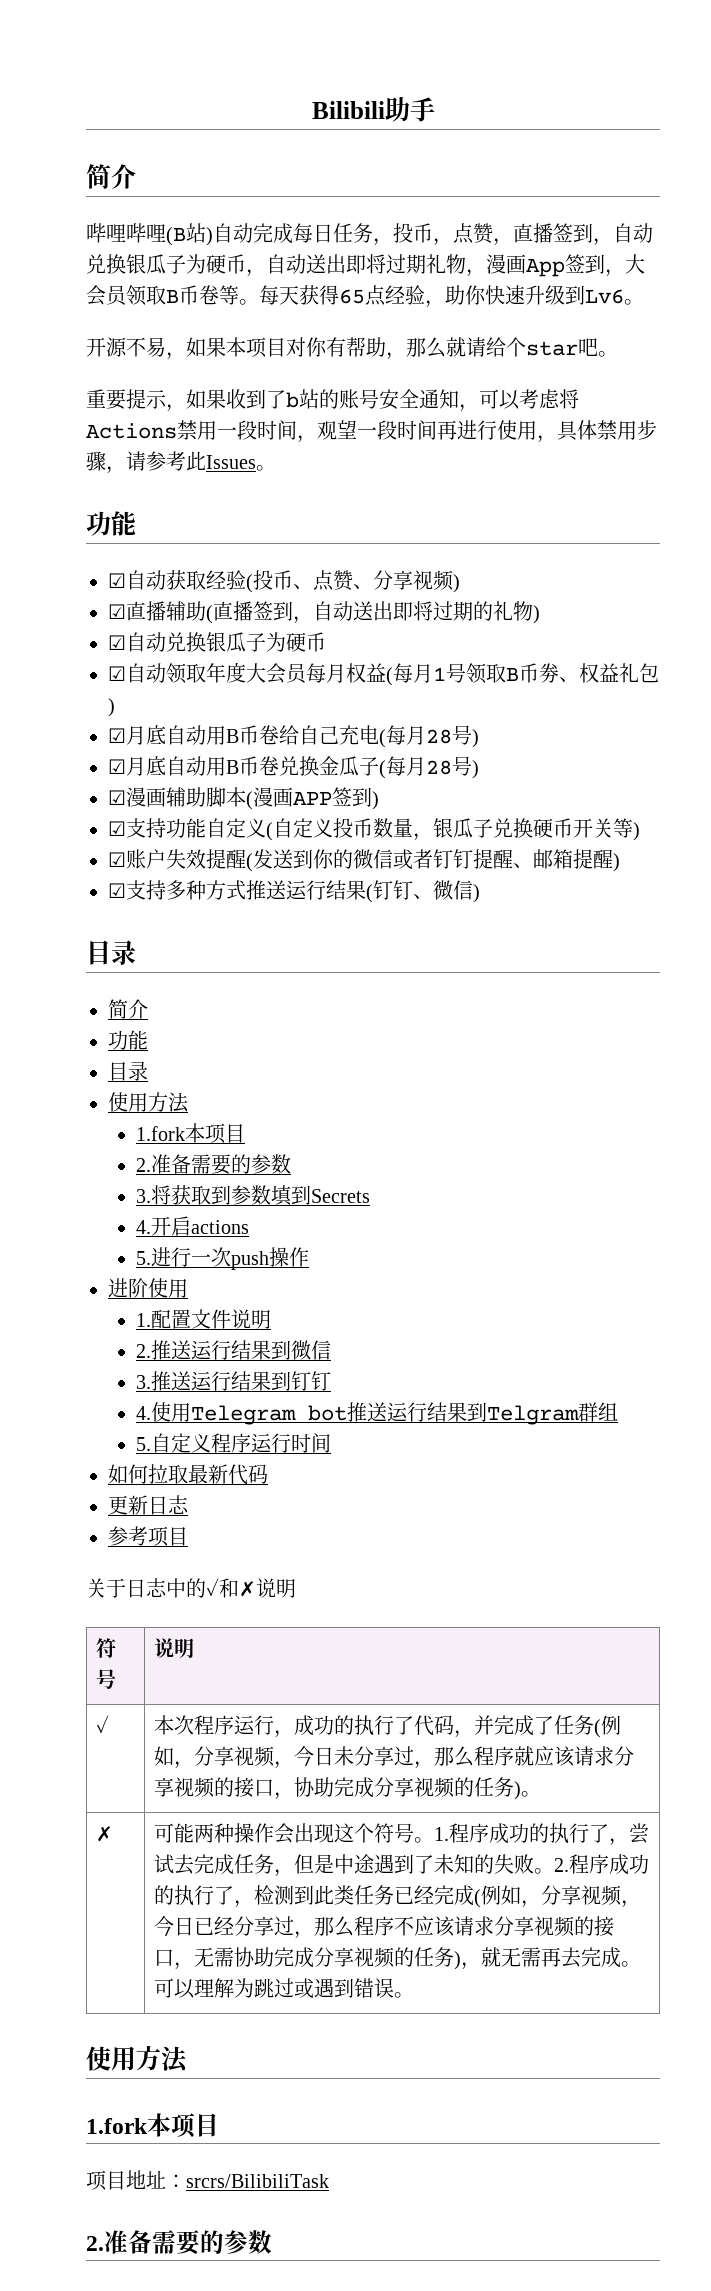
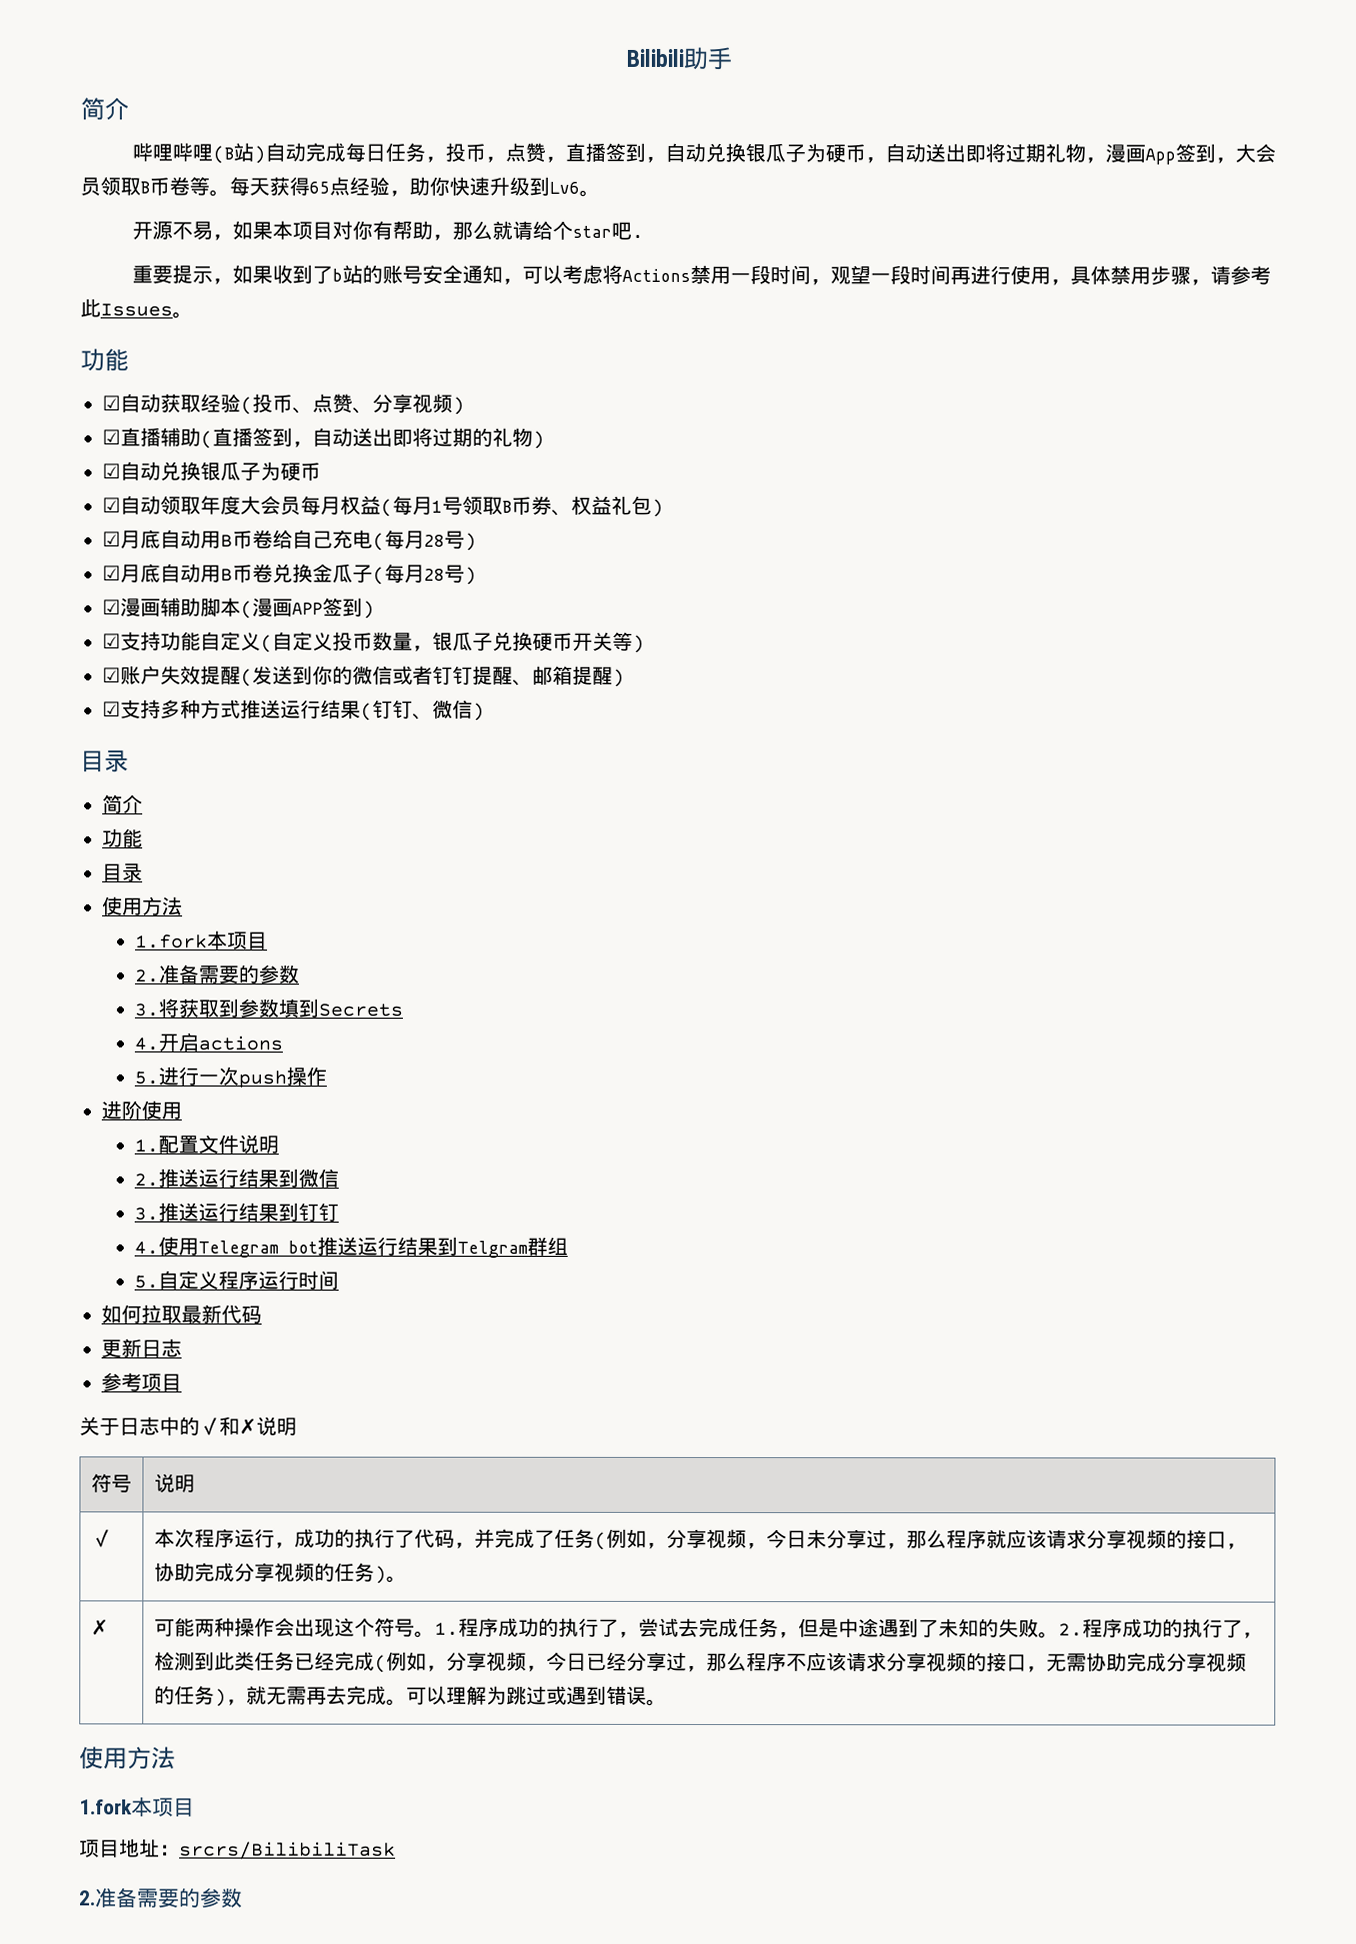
- 开源不易，如果本项目对你有帮助，那么就请给个star吧。
+ 开源不易，如果本项目对你有帮助，那么就请给个star吧.

